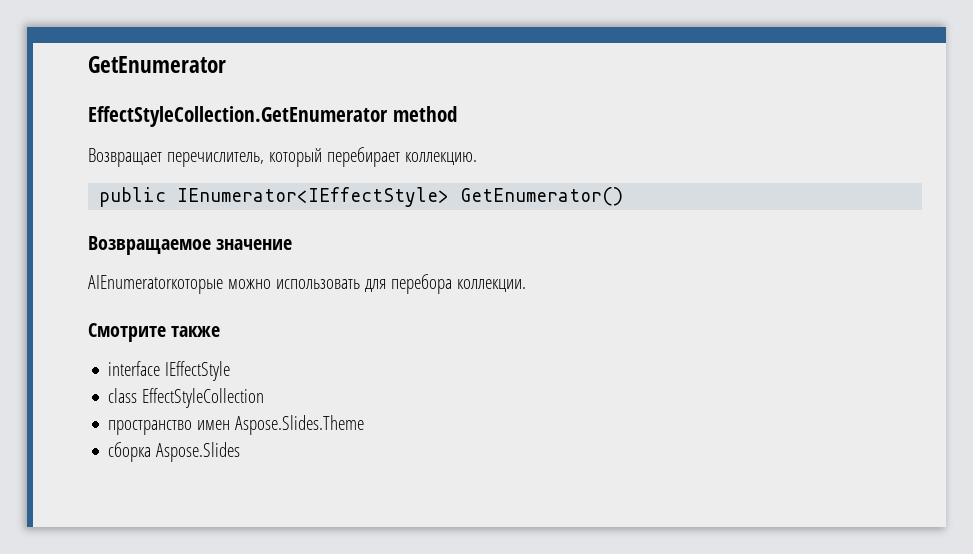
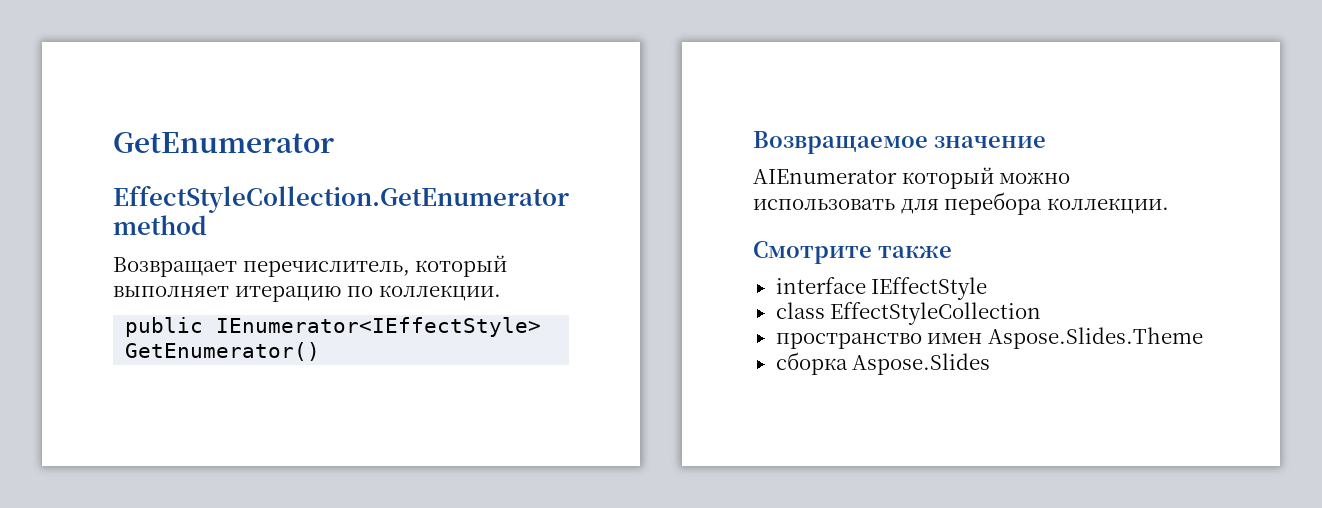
- Возвращает перечислитель, который перебирает коллекцию.
+ Возвращает перечислитель, который выполняет итерацию по коллекции.
- AIEnumeratorкоторые можно использовать для перебора коллекции.
+ АIEnumerator который можно использовать для перебора коллекции.

